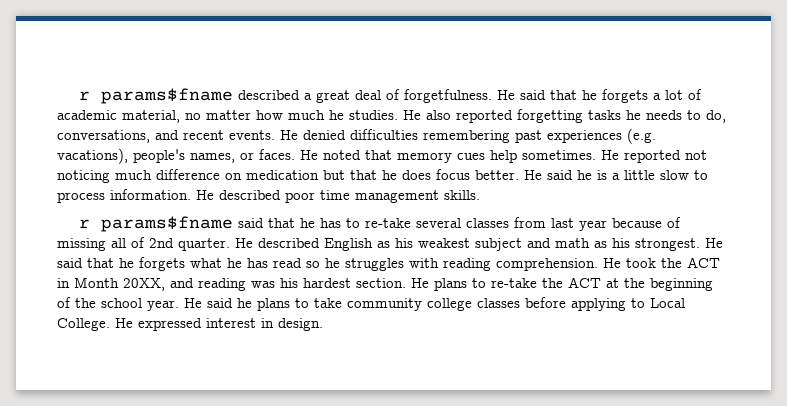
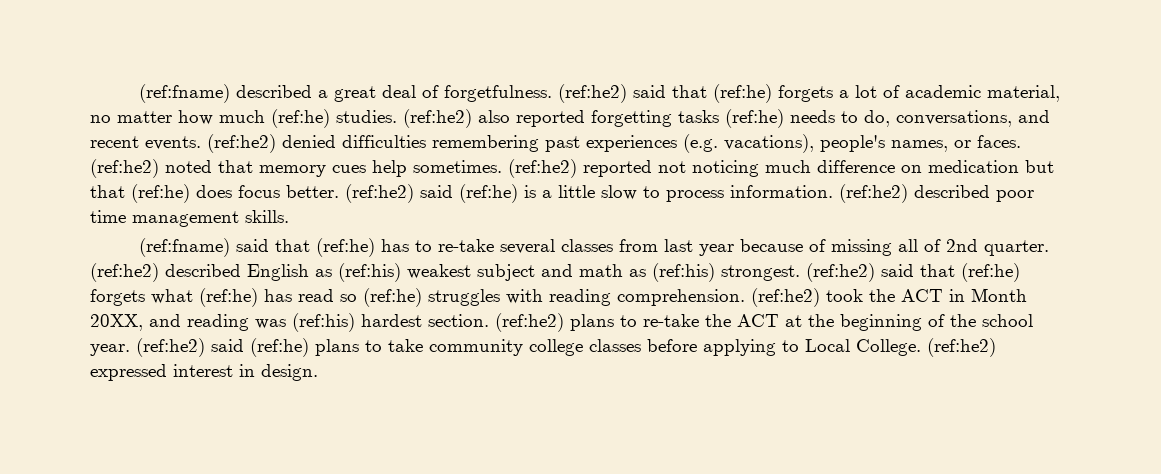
- r params$fname described a great deal of forgetfulness.
+ (ref:fname) described a great deal of forgetfulness.
- He said that he forgets a lot of academic material, no matter how much he studies. He also reported forgetting tasks he needs to do, conversations, and recent events.
+ (ref:he2) said that (ref:he) forgets a lot of academic material, no matter how much (ref:he) studies. (ref:he2) also reported forgetting tasks (ref:he) needs to do, conversations, and recent events.
- He denied difficulties remembering past experiences (e.g. vacations), people's names, or faces.
+ (ref:he2) denied difficulties remembering past experiences (e.g. vacations), people's names, or faces.
- He noted that memory cues help sometimes.
+ (ref:he2) noted that memory cues help sometimes.
- He reported not noticing much difference on medication but that he does focus better.
+ (ref:he2) reported not noticing much difference on medication but that (ref:he) does focus better.
- He said he is a little slow to process information.
+ (ref:he2) said (ref:he) is a little slow to process information.
- He described poor time management skills.
+ (ref:he2) described poor time management skills.
- r params$fname said that he has to re-take several classes from last year because of missing all of 2nd quarter.
+ (ref:fname) said that (ref:he) has to re-take several classes from last year because of missing all of 2nd quarter.
- He described English as his weakest subject and math as his strongest. He said that he forgets what he has read so he struggles with reading comprehension.
+ (ref:he2) described English as (ref:his) weakest subject and math as (ref:his) strongest. (ref:he2) said that (ref:he) forgets what (ref:he) has read so (ref:he) struggles with reading comprehension.
- He took the ACT in Month 20XX, and reading was his hardest section.
+ (ref:he2) took the ACT in Month 20XX, and reading was (ref:his) hardest section.
- He plans to re-take the ACT at the beginning of the school year.
+ (ref:he2) plans to re-take the ACT at the beginning of the school year.
- He said he plans to take community college classes before applying to Local College.
+ (ref:he2) said (ref:he) plans to take community college classes before applying to Local College.
- He expressed interest in design.
+ (ref:he2) expressed interest in design.

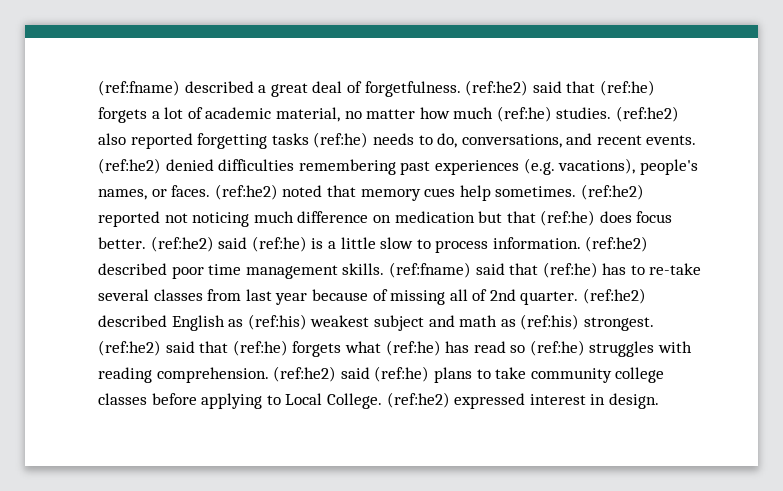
- (ref:he2) described poor time management skills.
- (ref:fname) said that (ref:he) has to re-take several classes from last year because of missing all of 2nd quarter.
+ (ref:he2) described poor time management skills. (ref:fname) said that (ref:he) has to re-take several classes from last year because of missing all of 2nd quarter.
- (ref:he2) took the ACT in Month 20XX, and reading was (ref:his) hardest section. (ref:he2) plans to re-take the ACT at the beginning of the school year. (ref:he2) said (ref:he) plans to take community college classes before applying to Local College.
+ (ref:he2) said (ref:he) plans to take community college classes before applying to Local College.

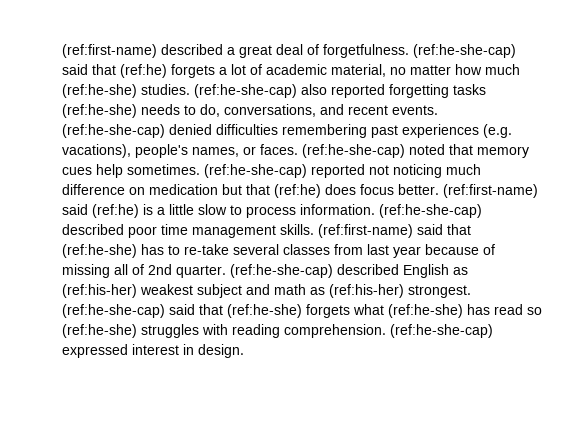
- (ref:fname) described a great deal of forgetfulness.
+ (ref:first-name) described a great deal of forgetfulness.
- (ref:he2) said that (ref:he) forgets a lot of academic material, no matter how much (ref:he) studies. (ref:he2) also reported forgetting tasks (ref:he) needs to do, conversations, and recent events.
+ (ref:he-she-cap) said that (ref:he) forgets a lot of academic material, no matter how much (ref:he-she) studies. (ref:he-she-cap) also reported forgetting tasks (ref:he-she) needs to do, conversations, and recent events.
- (ref:he2) denied difficulties remembering past experiences (e.g. vacations), people's names, or faces.
+ (ref:he-she-cap) denied difficulties remembering past experiences (e.g. vacations), people's names, or faces.
- (ref:he2) noted that memory cues help sometimes.
+ (ref:he-she-cap) noted that memory cues help sometimes.
- (ref:he2) reported not noticing much difference on medication but that (ref:he) does focus better.
+ (ref:he-she-cap) reported not noticing much difference on medication but that (ref:he) does focus better.
- (ref:he2) said (ref:he) is a little slow to process information.
+ (ref:first-name) said (ref:he) is a little slow to process information.
- (ref:he2) described poor time management skills.
+ (ref:he-she-cap) described poor time management skills.
- (ref:fname) said that (ref:he) has to re-take several classes from last year because of missing all of 2nd quarter.
+ (ref:first-name) said that (ref:he-she) has to re-take several classes from last year because of missing all of 2nd quarter.
- (ref:he2) described English as (ref:his) weakest subject and math as (ref:his) strongest. (ref:he2) said that (ref:he) forgets what (ref:he) has read so (ref:he) struggles with reading comprehension.
+ (ref:he-she-cap) described English as (ref:his-her) weakest subject and math as (ref:his-her) strongest. (ref:he-she-cap) said that (ref:he-she) forgets what (ref:he-she) has read so (ref:he-she) struggles with reading comprehension.
- (ref:he2) said (ref:he) plans to take community college classes before applying to Local College. (ref:he2) expressed interest in design.
+ (ref:he-she-cap) expressed interest in design.

